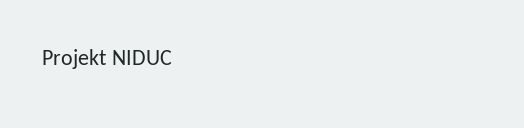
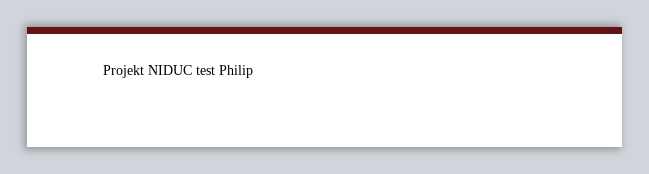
- Projekt NIDUC
+ Projekt NIDUC test Philip

